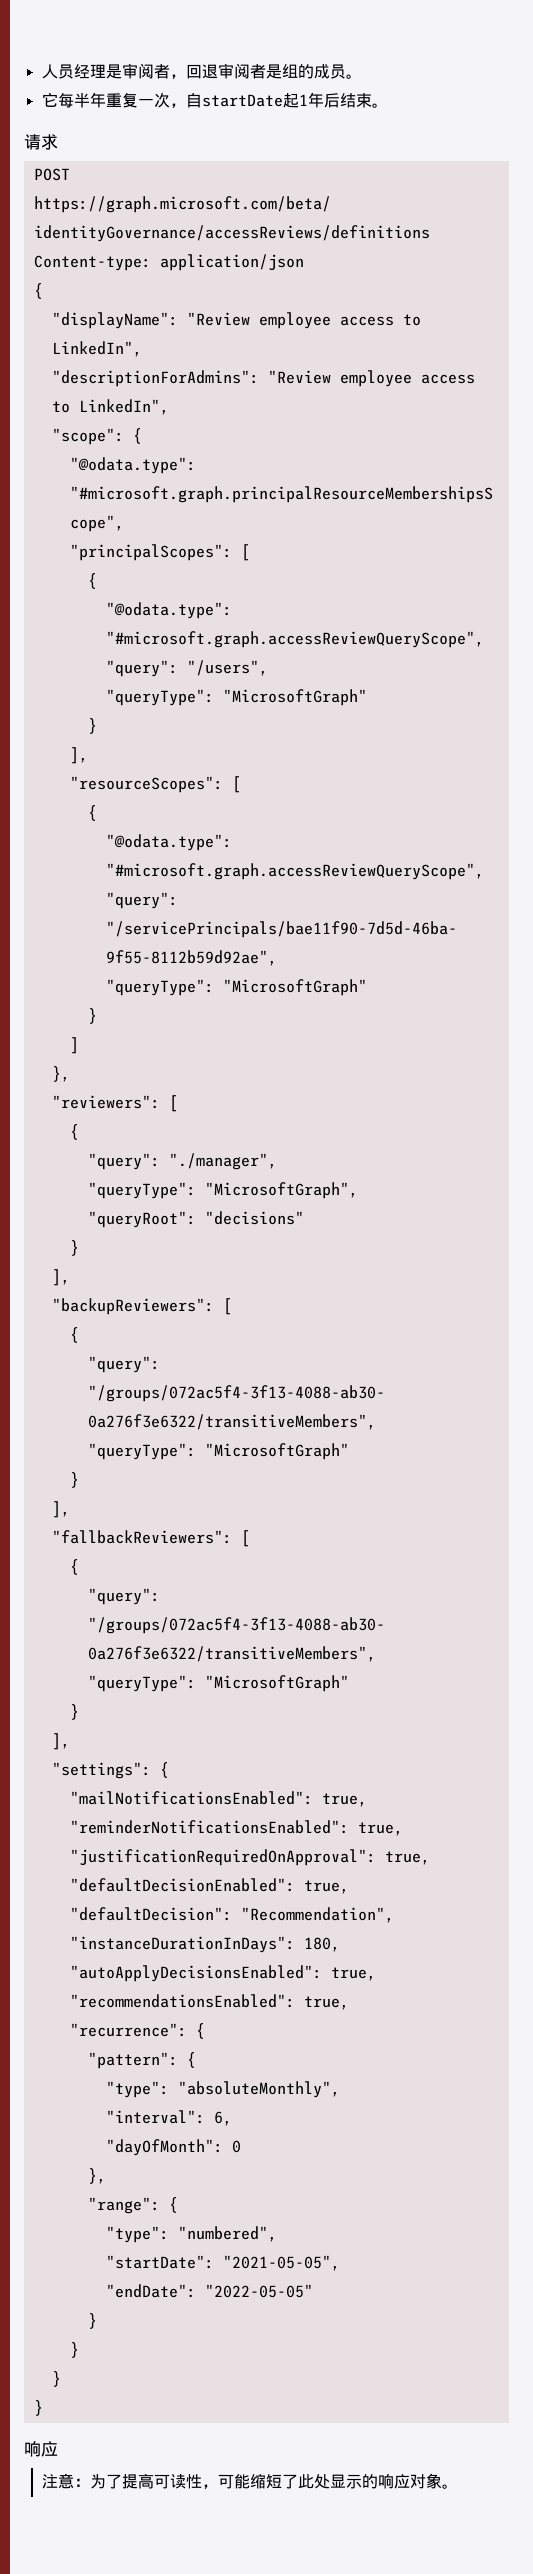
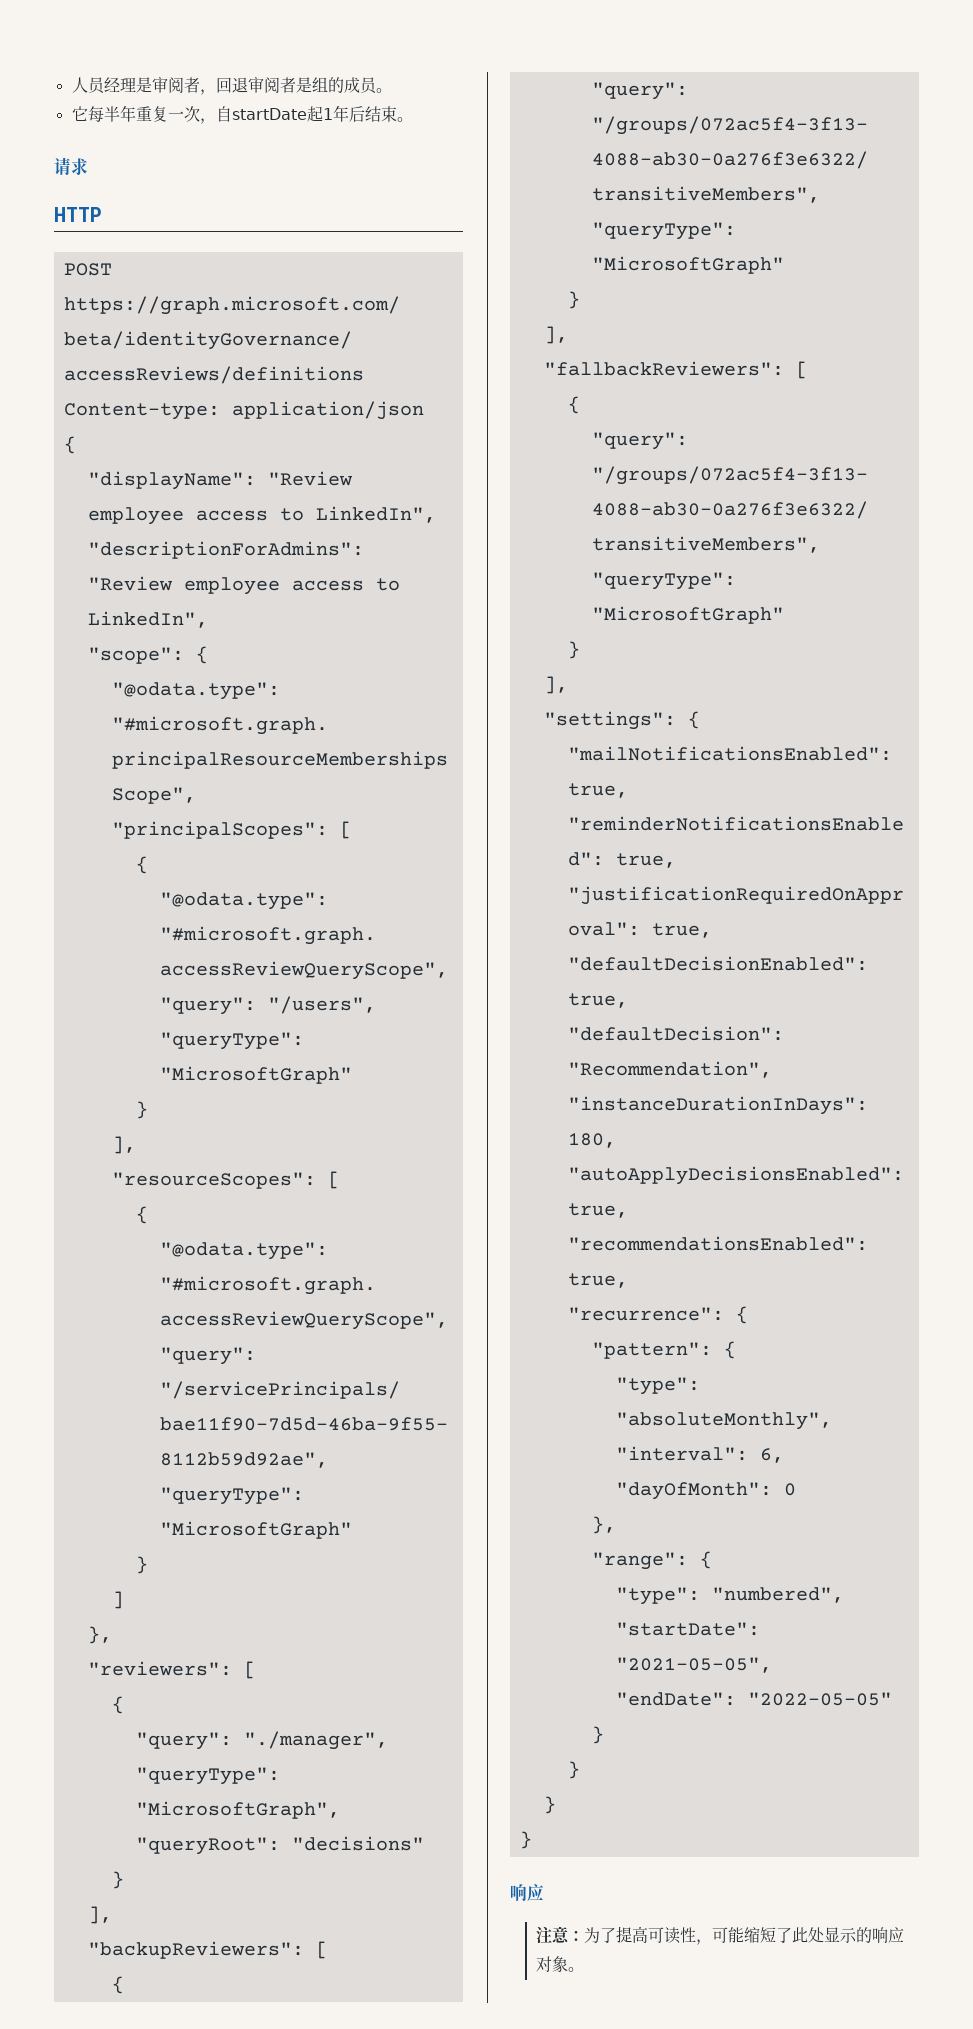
+ HTTP

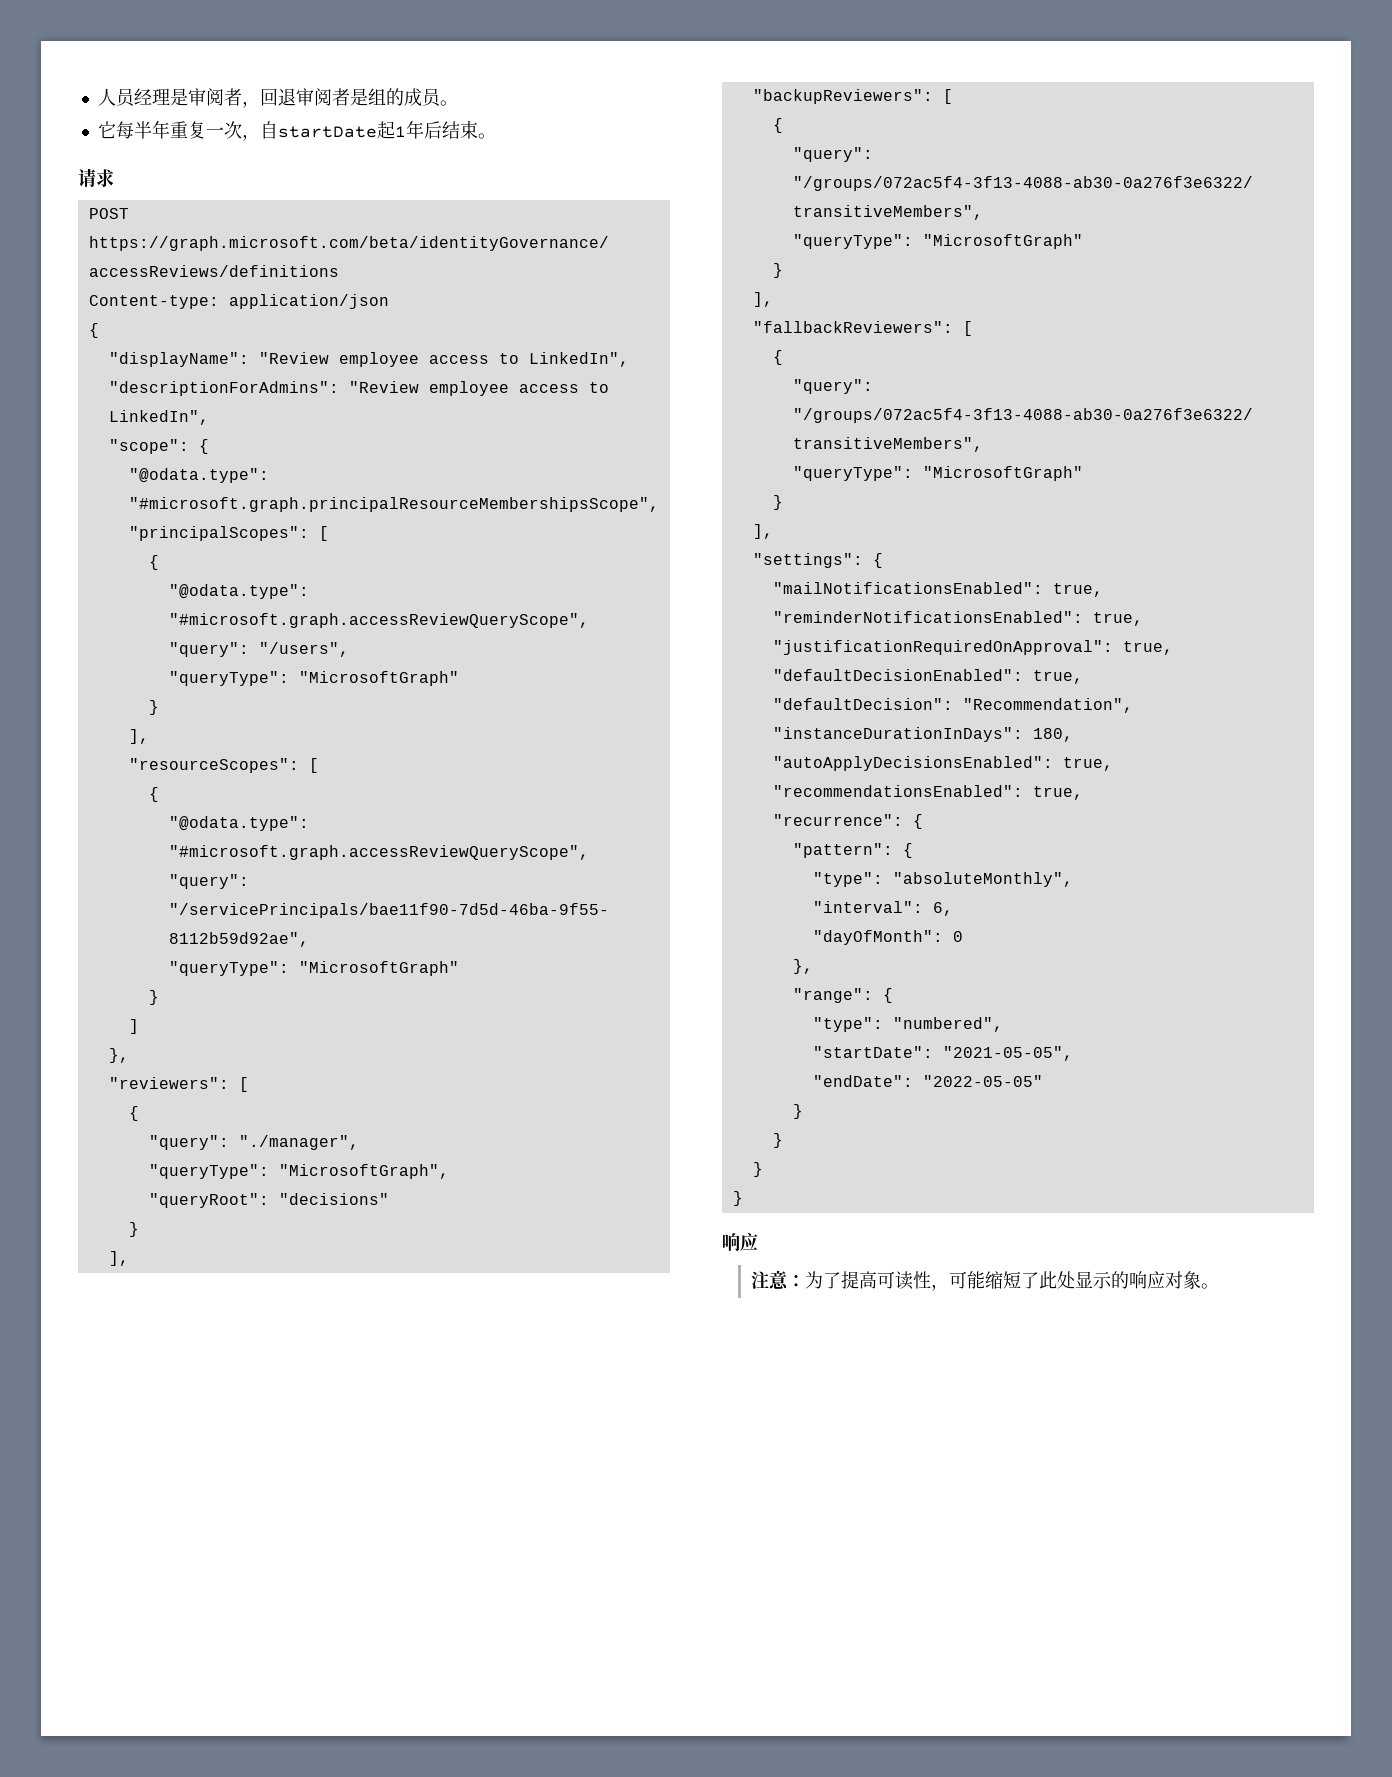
- HTTP

